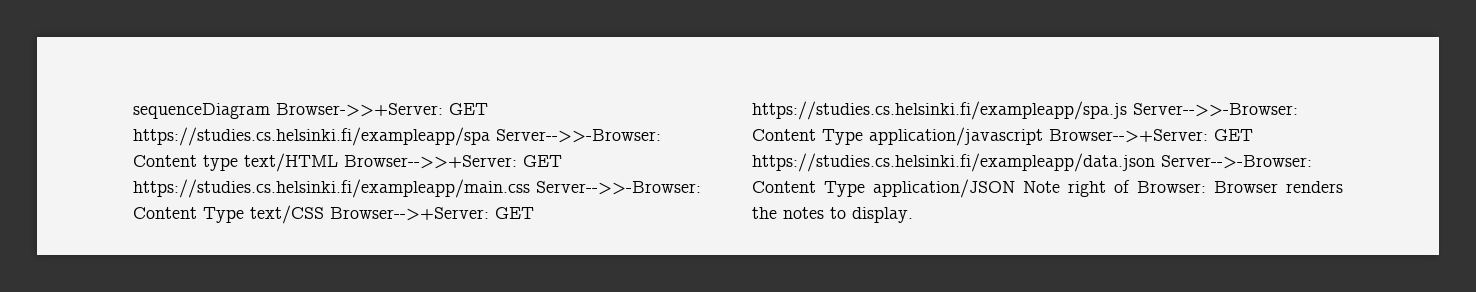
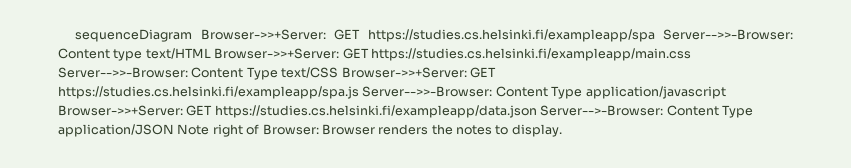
- sequenceDiagram Browser->>+Server: GET https://studies.cs.helsinki.fi/exampleapp/spa Server-->>-Browser: Content type text/HTML Browser-->>+Server: GET https://studies.cs.helsinki.fi/exampleapp/main.css Server-->>-Browser: Content Type text/CSS Browser-->+Server: GET https://studies.cs.helsinki.fi/exampleapp/spa.js Server-->>-Browser: Content Type application/javascript Browser-->+Server: GET https://studies.cs.helsinki.fi/exampleapp/data.json Server-->-Browser: Content Type application/JSON Note right of Browser: Browser renders the notes to display.
+ sequenceDiagram Browser->>+Server: GET https://studies.cs.helsinki.fi/exampleapp/spa Server-->>-Browser: Content type text/HTML Browser->>+Server: GET https://studies.cs.helsinki.fi/exampleapp/main.css Server-->>-Browser: Content Type text/CSS Browser->>+Server: GET https://studies.cs.helsinki.fi/exampleapp/spa.js Server-->>-Browser: Content Type application/javascript Browser->>+Server: GET https://studies.cs.helsinki.fi/exampleapp/data.json Server-->-Browser: Content Type application/JSON Note right of Browser: Browser renders the notes to display.

